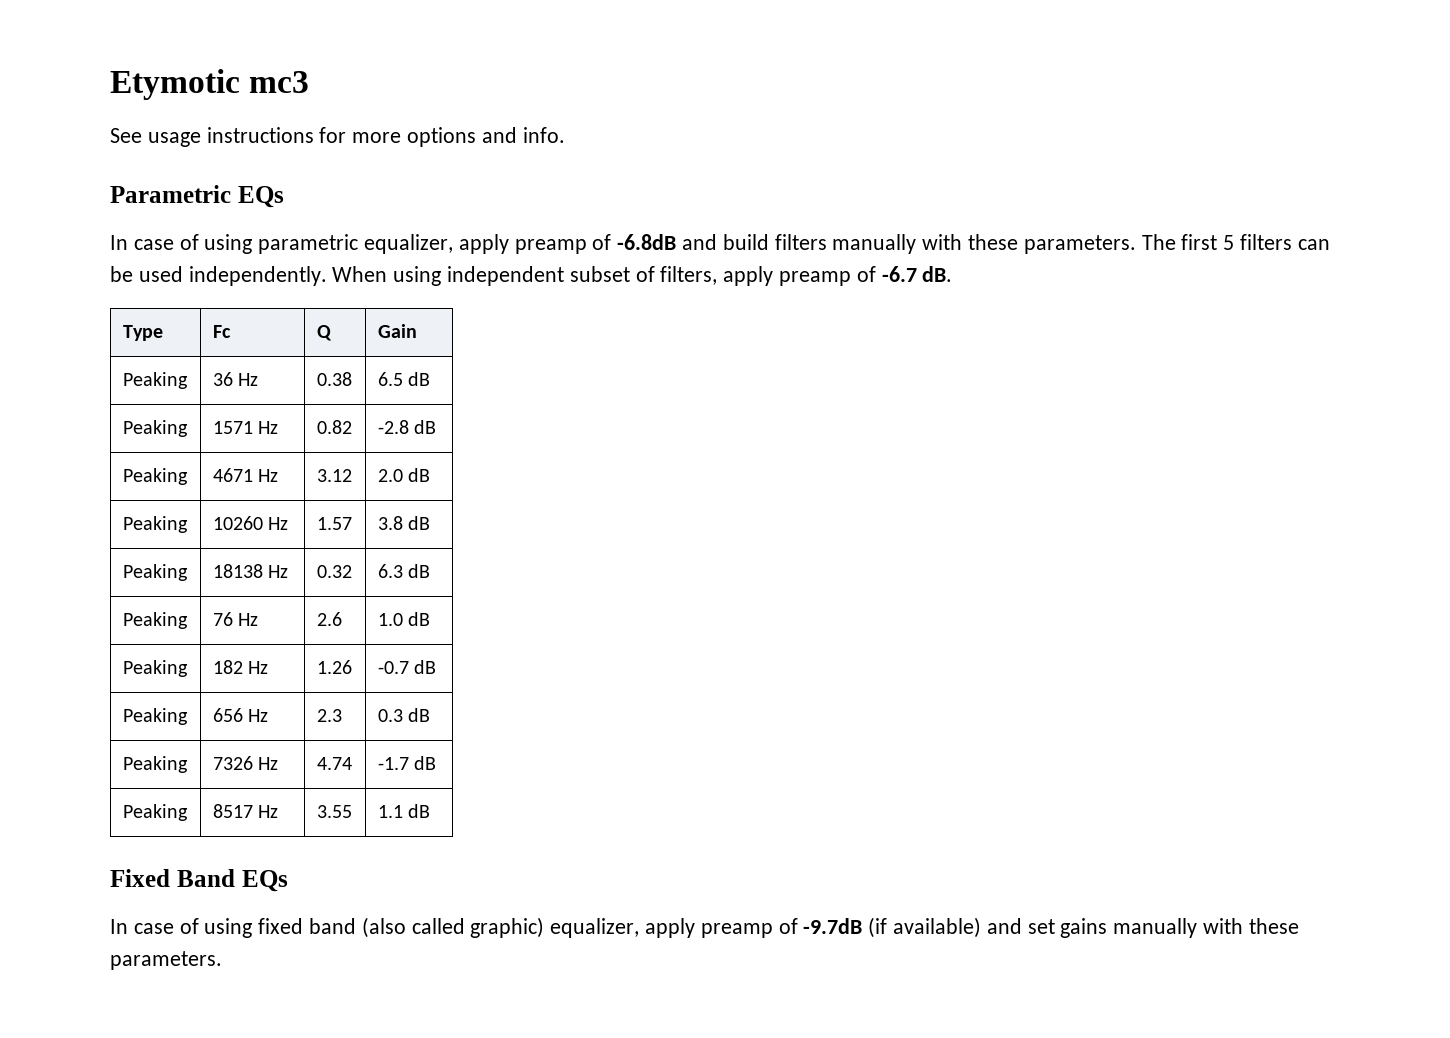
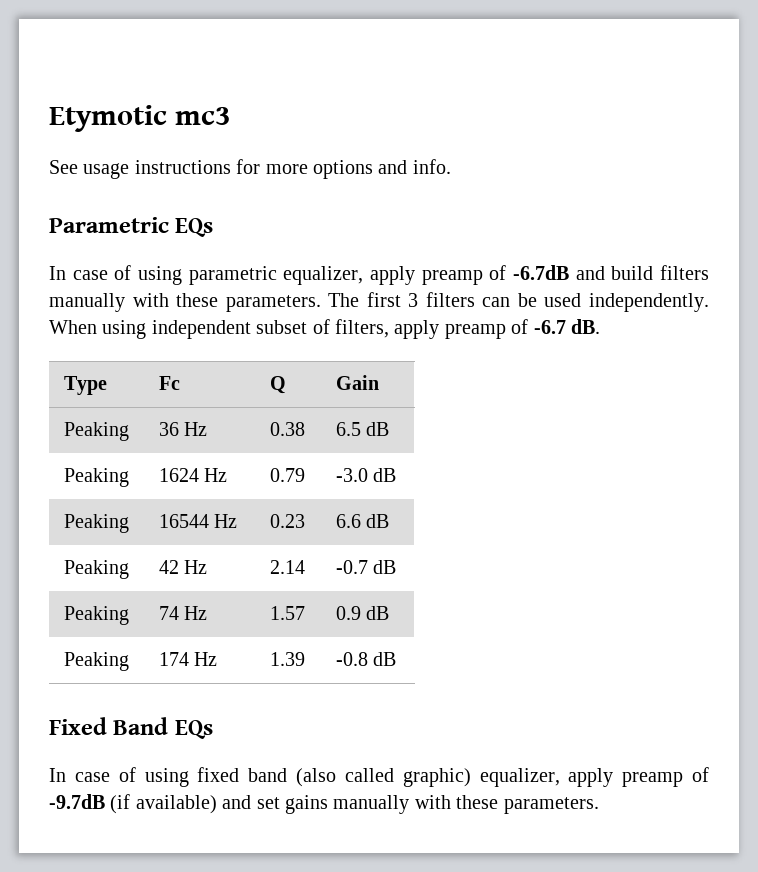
- In case of using parametric equalizer, apply preamp of -6.8dB and build filters manually with these parameters.
+ In case of using parametric equalizer, apply preamp of -6.7dB and build filters manually with these parameters.
- The first 5 filters can be used independently.
+ The first 3 filters can be used independently.
- Peaking | 1571 Hz | 0.82 | -2.8 dB
- Peaking | 4671 Hz | 3.12 | 2.0 dB
- Peaking | 10260 Hz | 1.57 | 3.8 dB
- Peaking | 18138 Hz | 0.32 | 6.3 dB
- Peaking | 76 Hz | 2.6 | 1.0 dB
- Peaking | 182 Hz | 1.26 | -0.7 dB
+ Peaking | 1624 Hz | 0.79 | -3.0 dB
+ Peaking | 16544 Hz | 0.23 | 6.6 dB
+ Peaking | 42 Hz | 2.14 | -0.7 dB
- Peaking | 656 Hz | 2.3 | 0.3 dB
- Peaking | 7326 Hz | 4.74 | -1.7 dB
- Peaking | 8517 Hz | 3.55 | 1.1 dB
+ Peaking | 74 Hz | 1.57 | 0.9 dB
+ Peaking | 174 Hz | 1.39 | -0.8 dB

